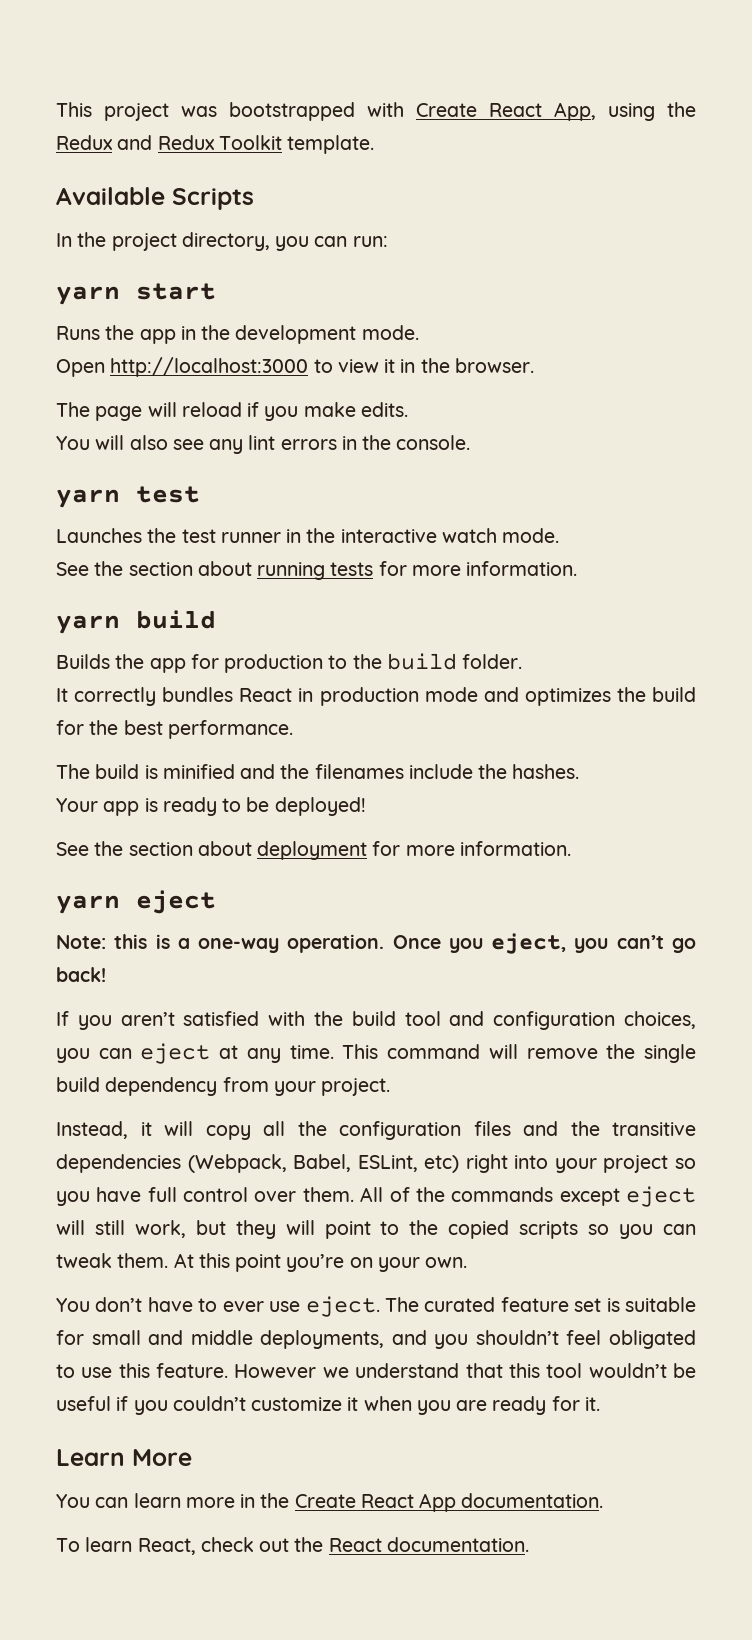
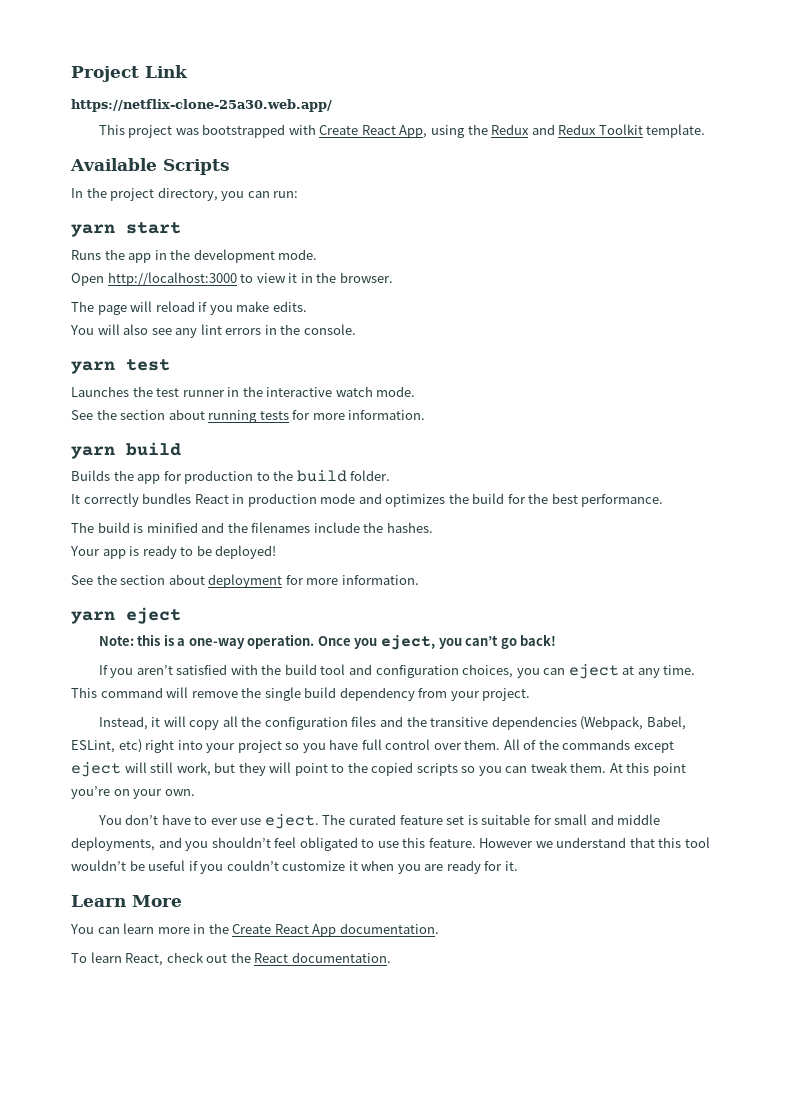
+ Project Link
+ https://netflix-clone-25a30.web.app/

